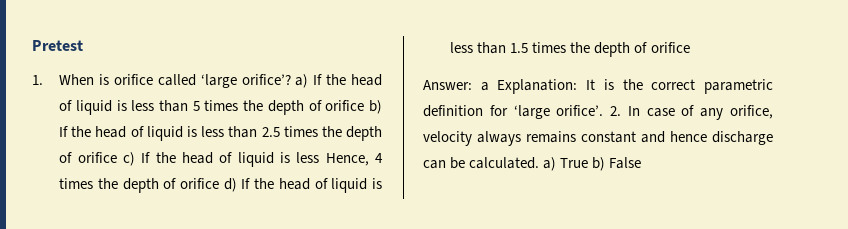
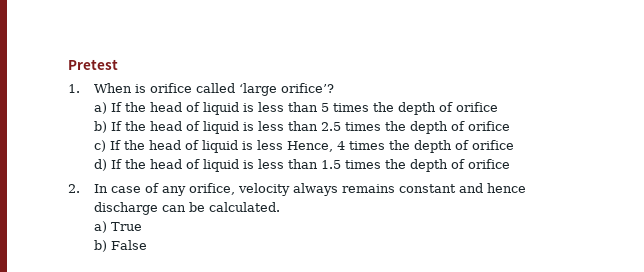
- 1. When is orifice called ‘large orifice’? a) If the head of liquid is less than 5 times the depth of orifice b) If the head of liquid is less than 2.5 times the depth of orifice c) If the head of liquid is less Hence, 4 times the depth of orifice d) If the head of liquid is less than 1.5 times the depth of orifice
+ 1. When is orifice called ‘large orifice’?
+ a) If the head of liquid is less than 5 times the depth of orifice
+ b) If the head of liquid is less than 2.5 times the depth of orifice
+ c) If the head of liquid is less Hence, 4 times the depth of orifice
+ d) If the head of liquid is less than 1.5 times the depth of orifice
- Answer: a Explanation: It is the correct parametric definition for ‘large orifice’. 2. In case of any orifice, velocity always remains constant and hence discharge can be calculated. a) True b) False
+ 2. In case of any orifice, velocity always remains constant and hence discharge can be calculated.
+ a) True
+ b) False

